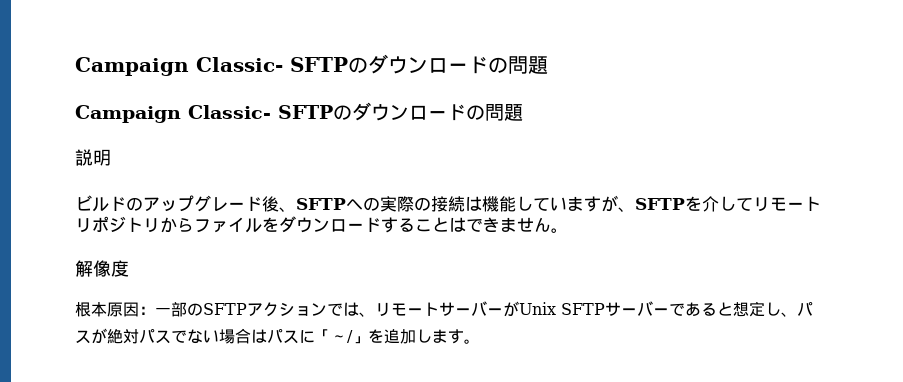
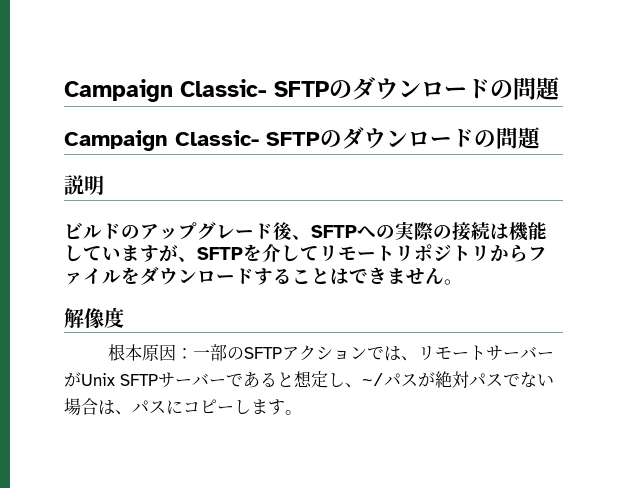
- 根本原因：一部のSFTPアクションでは、リモートサーバーがUnix SFTPサーバーであると想定し、パスが絶対パスでない場合はパスに「～/」を追加します。
+ 根本原因：一部のSFTPアクションでは、リモートサーバーがUnix SFTPサーバーであると想定し、~/パスが絶対パスでない場合は、パスにコピーします。

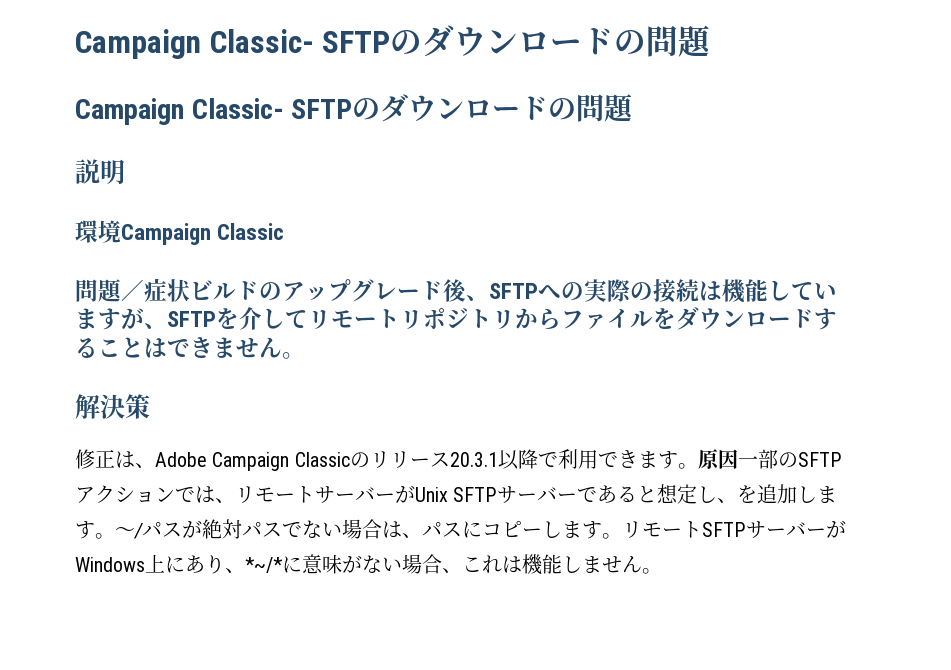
- ビルドのアップグレード後、SFTPへの実際の接続は機能していますが、SFTPを介してリモートリポジトリからファイルをダウンロードすることはできません。
+ 環境Campaign Classic
+ 問題／症状ビルドのアップグレード後、SFTPへの実際の接続は機能していますが、SFTPを介してリモートリポジトリからファイルをダウンロードすることはできません。
- 解像度
- 根本原因：一部のSFTPアクションでは、リモートサーバーがUnix SFTPサーバーであると想定し、~/パスが絶対パスでない場合は、パスにコピーします。
+ 解決策
+ 修正は、Adobe Campaign Classicのリリース20.3.1以降で利用できます。原因一部のSFTPアクションでは、リモートサーバーがUnix SFTPサーバーであると想定し、を追加します。～/パスが絶対パスでない場合は、パスにコピーします。
+ リモートSFTPサーバーがWindows上にあり、*~/*に意味がない場合、これは機能しません。

